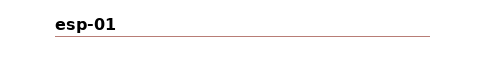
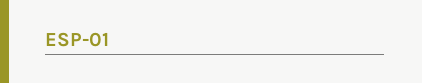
- esp-01
+ ESP-01

